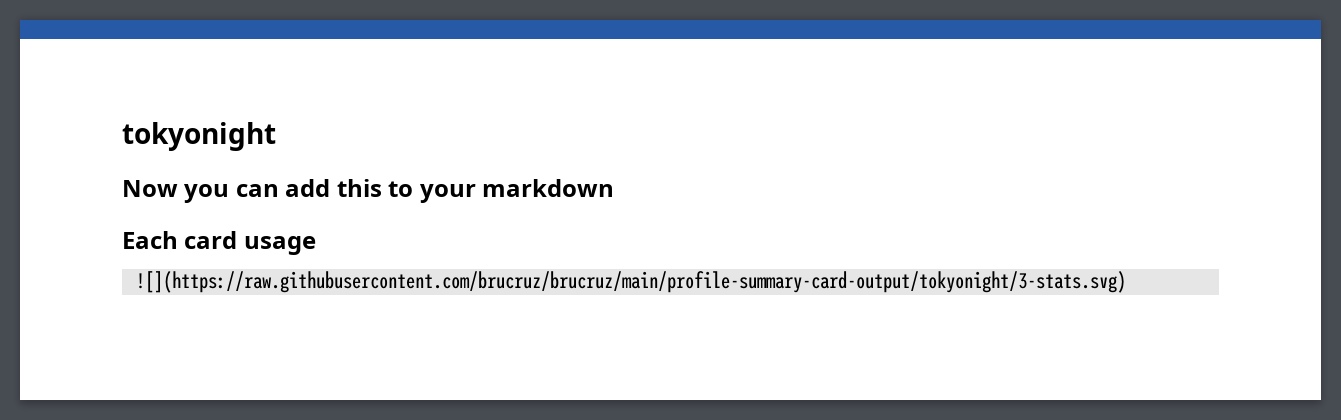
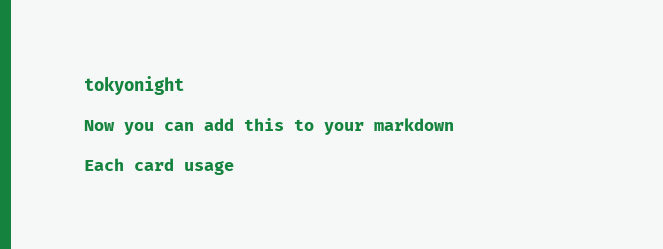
- ![](https://raw.githubusercontent.com/brucruz/brucruz/main/profile-summary-card-output/tokyonight/3-stats.svg)

